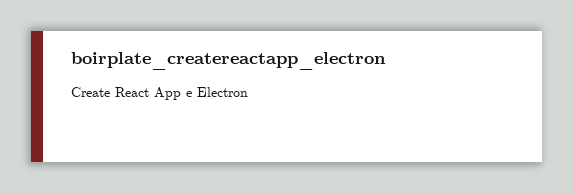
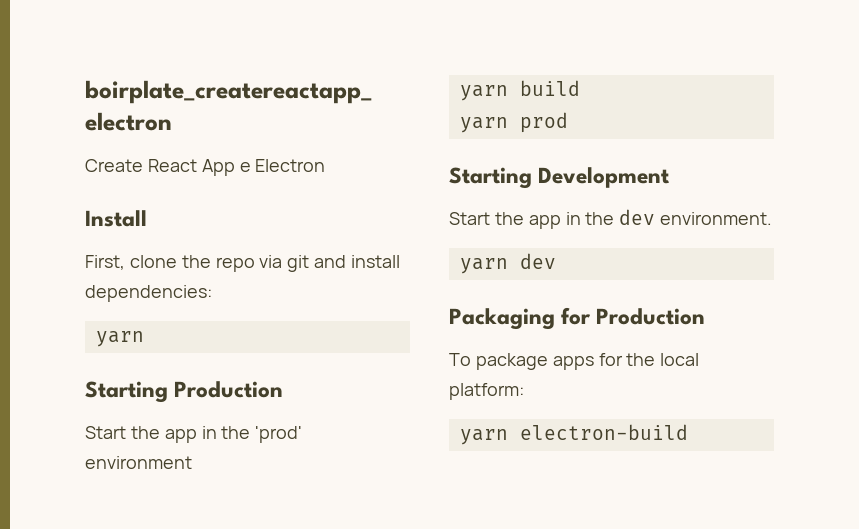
+ Install
+ First, clone the repo via git and install dependencies:
+ yarn
+ Starting Production
+ Start the app in the 'prod' environment
+ yarn build
+ yarn prod
+ Starting Development
+ Start the app in the dev environment.
+ yarn dev
+ Packaging for Production
+ To package apps for the local platform:
+ yarn electron-build

